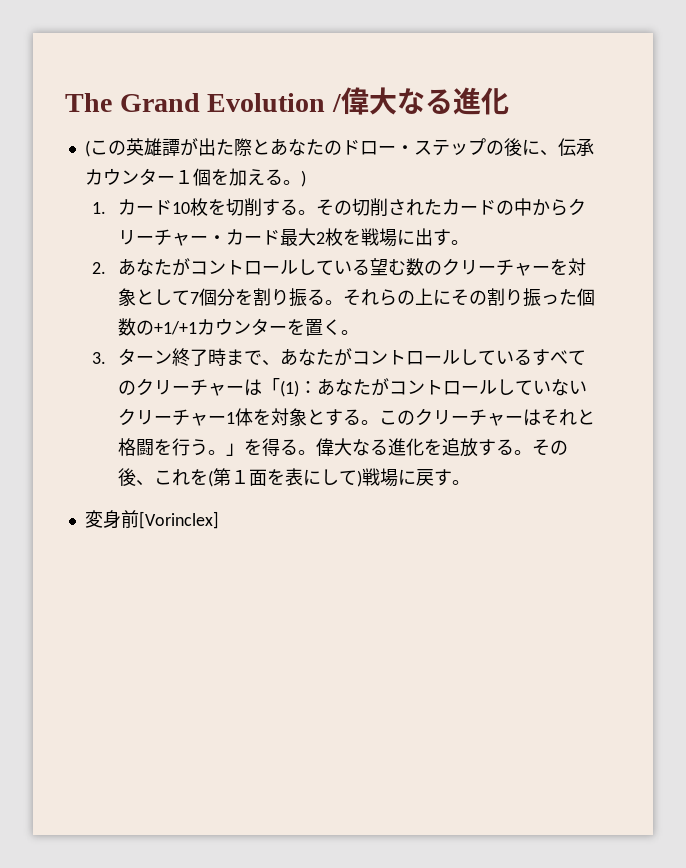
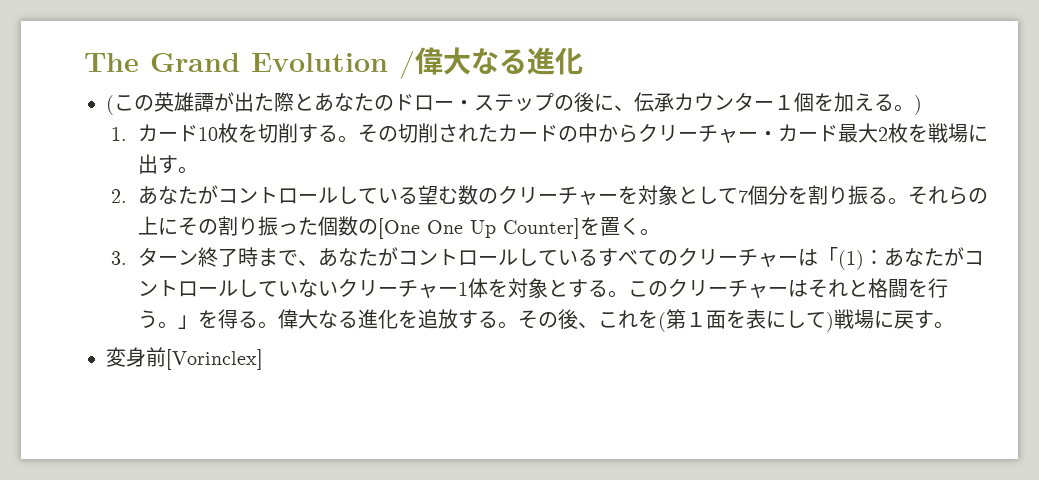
- それらの上にその割り振った個数の+1/+1カウンターを置く。
+ それらの上にその割り振った個数の[One One Up Counter]を置く。

